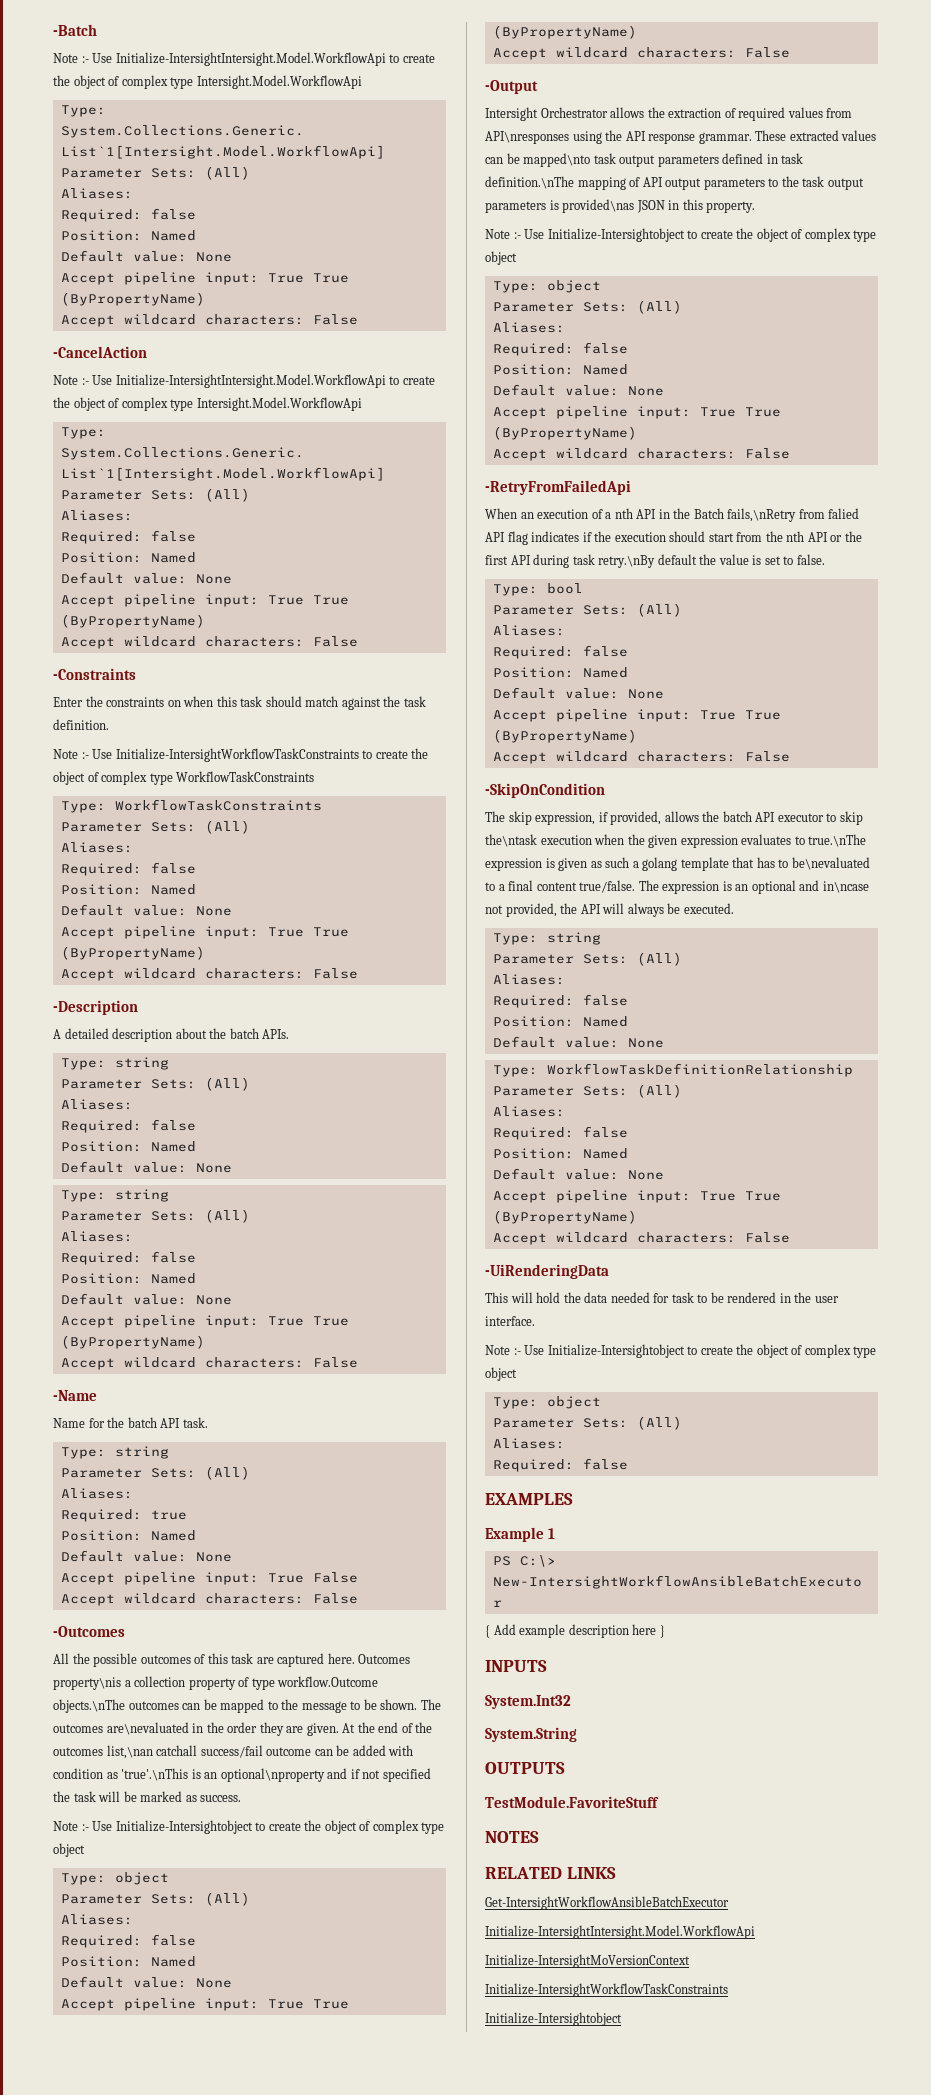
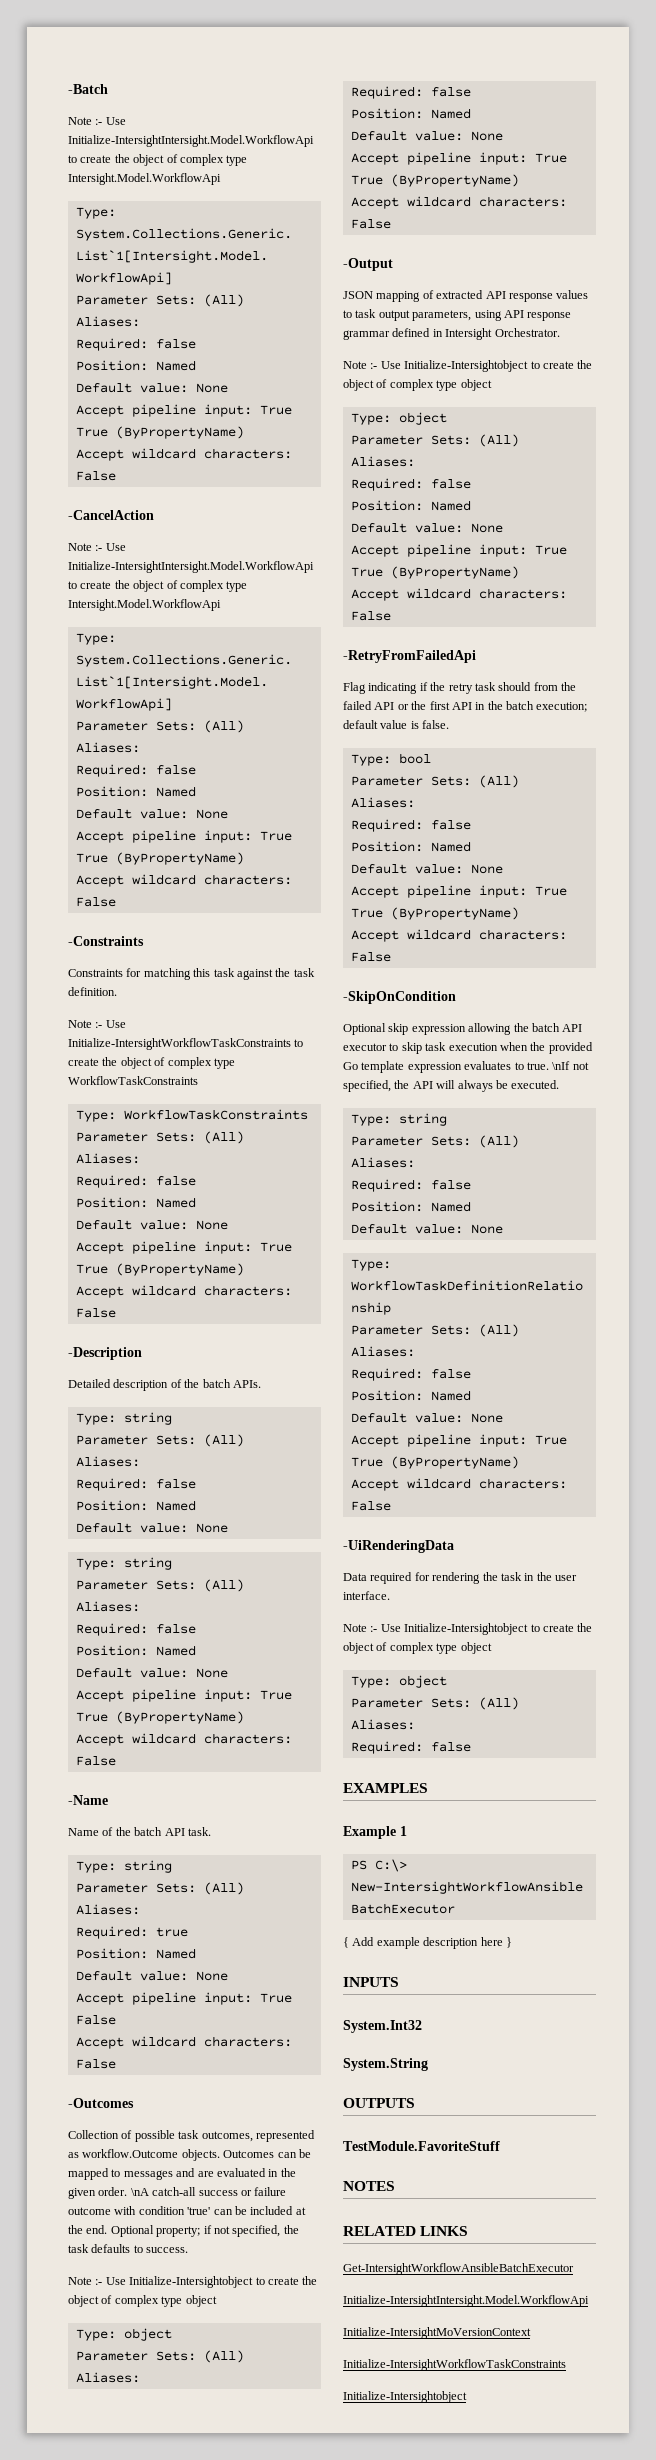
- Enter the constraints on when this task should match against the task definition.
+ Constraints for matching this task against the task definition.
- A detailed description about the batch APIs.
+ Detailed description of the batch APIs.
- Name for the batch API task.
+ Name of the batch API task.
- All the possible outcomes of this task are captured here. Outcomes property\nis a collection property of type workflow.Outcome objects.\nThe outcomes can be mapped to the message to be shown. The outcomes are\nevaluated in the order they are given. At the end of the outcomes list,\nan catchall success/fail outcome can be added with condition as 'true'.\nThis is an optional\nproperty and if not specified the task will be marked as success.
+ Collection of possible task outcomes, represented as workflow.Outcome objects. Outcomes can be mapped to messages and are evaluated in the given order. \nA catch-all success or failure outcome with condition 'true' can be included at the end. Optional property; if not specified, the task defaults to success.
- Intersight Orchestrator allows the extraction of required values from API\nresponses using the API response grammar. These extracted values can be mapped\nto task output parameters defined in task definition.\nThe mapping of API output parameters to the task output parameters is provided\nas JSON in this property.
+ JSON mapping of extracted API response values to task output parameters, using API response grammar defined in Intersight Orchestrator.
- When an execution of a nth API in the Batch fails,\nRetry from falied API flag indicates if the execution should start from the nth API or the first API during task retry.\nBy default the value is set to false.
+ Flag indicating if the retry task should from the failed API or the first API in the batch execution; default value is false.
- The skip expression, if provided, allows the batch API executor to skip the\ntask execution when the given expression evaluates to true.\nThe expression is given as such a golang template that has to be\nevaluated to a final content true/false. The expression is an optional and in\ncase not provided, the API will always be executed.
+ Optional skip expression allowing the batch API executor to skip task execution when the provided Go template expression evaluates to true. \nIf not specified, the API will always be executed.
- This will hold the data needed for task to be rendered in the user interface.
+ Data required for rendering the task in the user interface.

